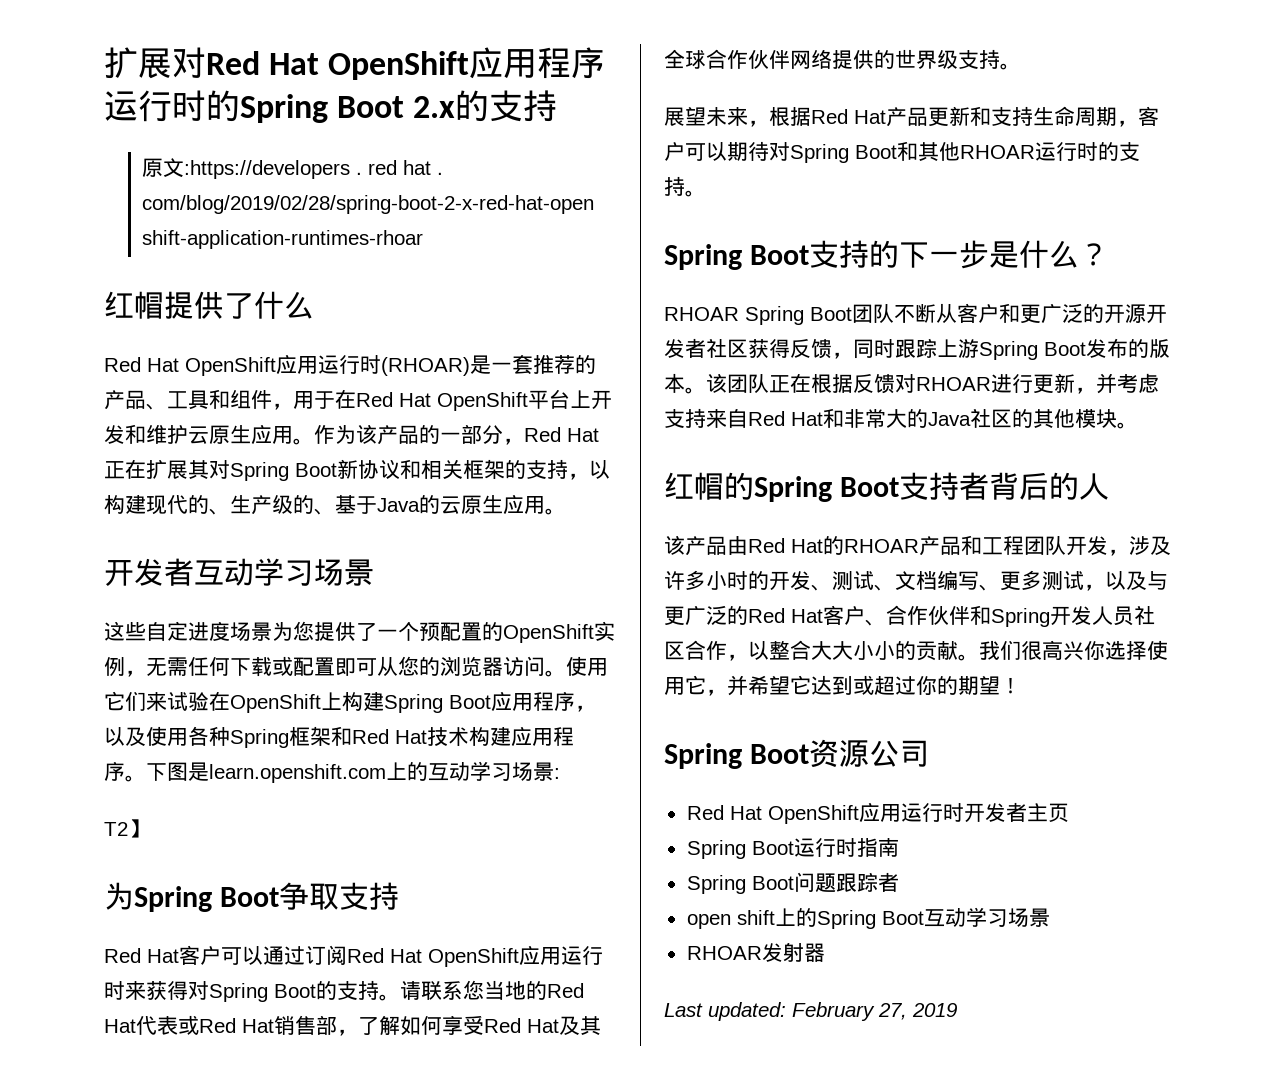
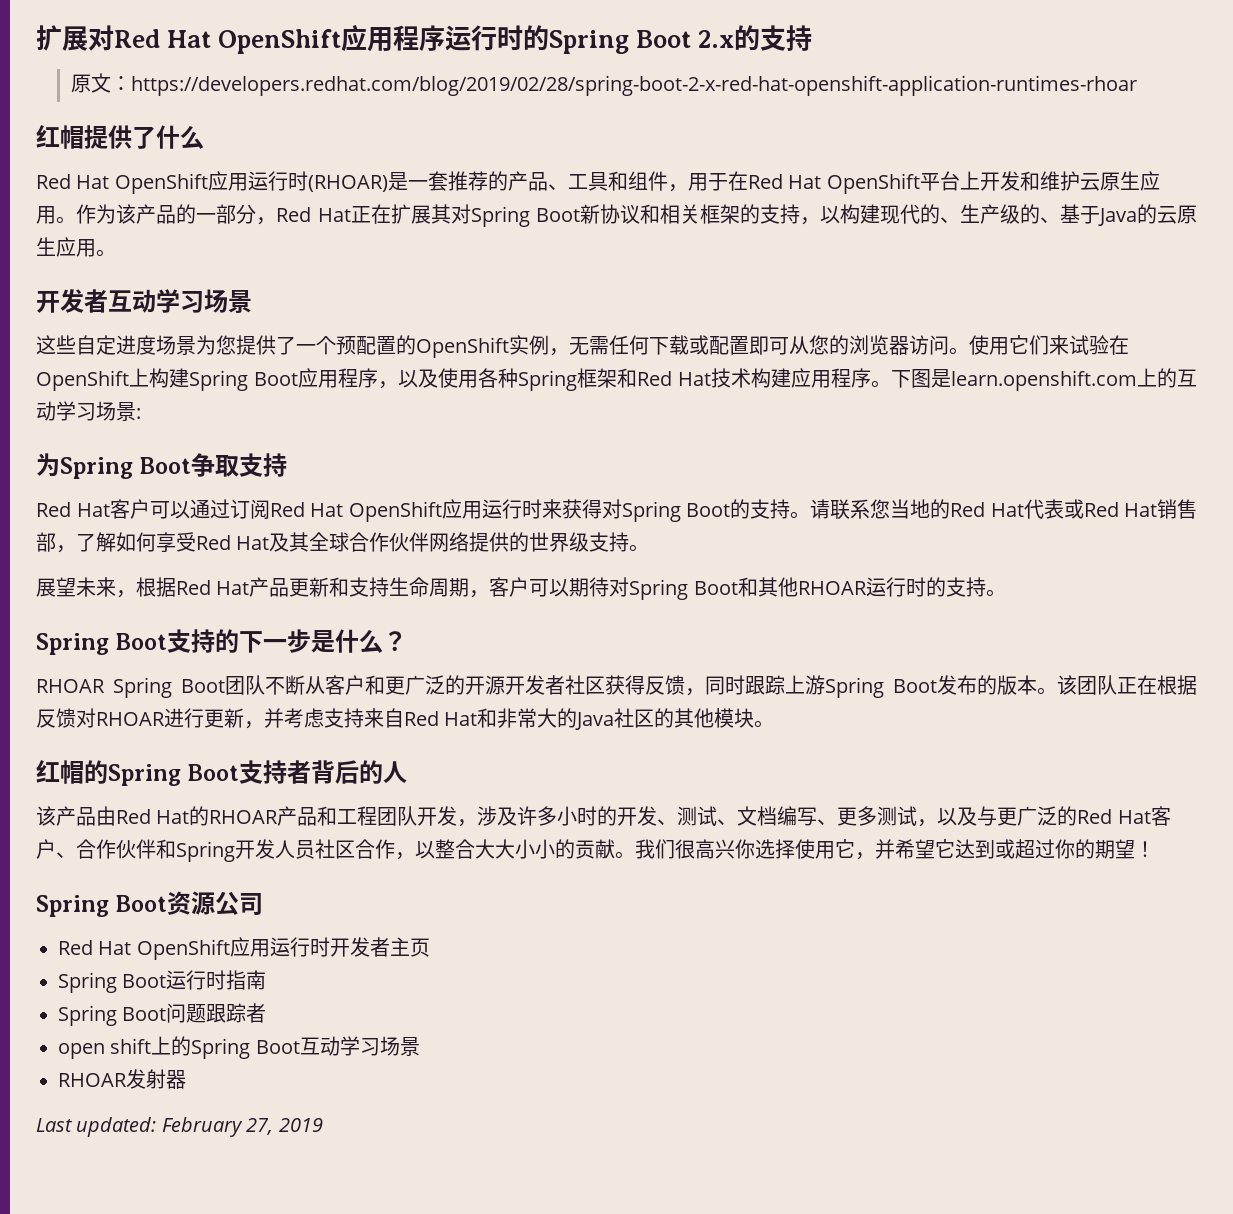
- 原文:https://developers . red hat . com/blog/2019/02/28/spring-boot-2-x-red-hat-open shift-application-runtimes-rhoar
+ 原文：https://developers.redhat.com/blog/2019/02/28/spring-boot-2-x-red-hat-openshift-application-runtimes-rhoar
- T2】

